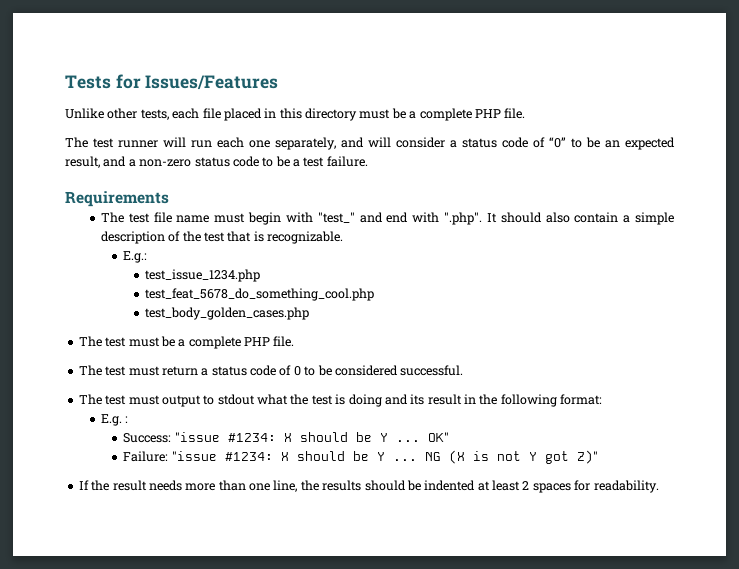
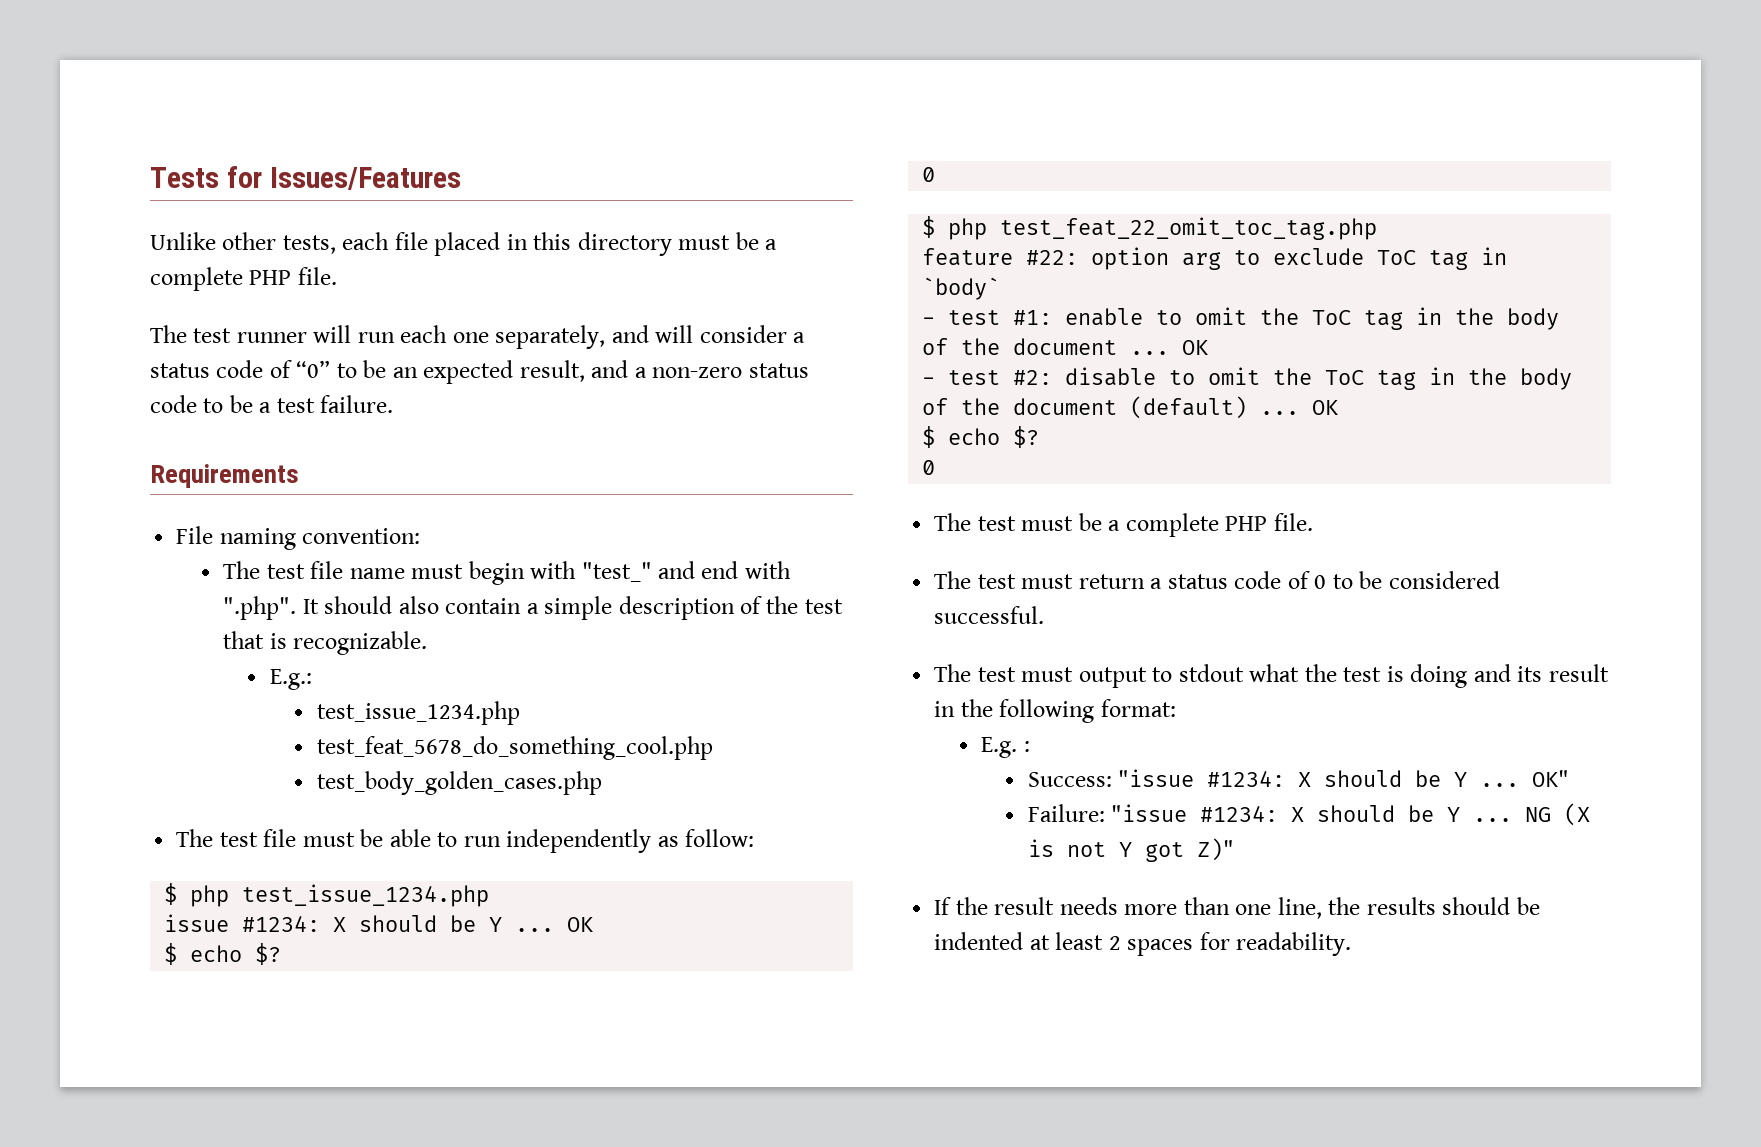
+ File naming convention:
+ The test file must be able to run independently as follow:
+ $ php test_issue_1234.php
+ issue #1234: X should be Y ... OK
+ $ echo $?
+ 0
+ $ php test_feat_22_omit_toc_tag.php
+ feature #22: option arg to exclude ToC tag in `body`
+ - test #1: enable to omit the ToC tag in the body of the document ... OK
+ - test #2: disable to omit the ToC tag in the body of the document (default) ... OK
+ $ echo $?
+ 0

